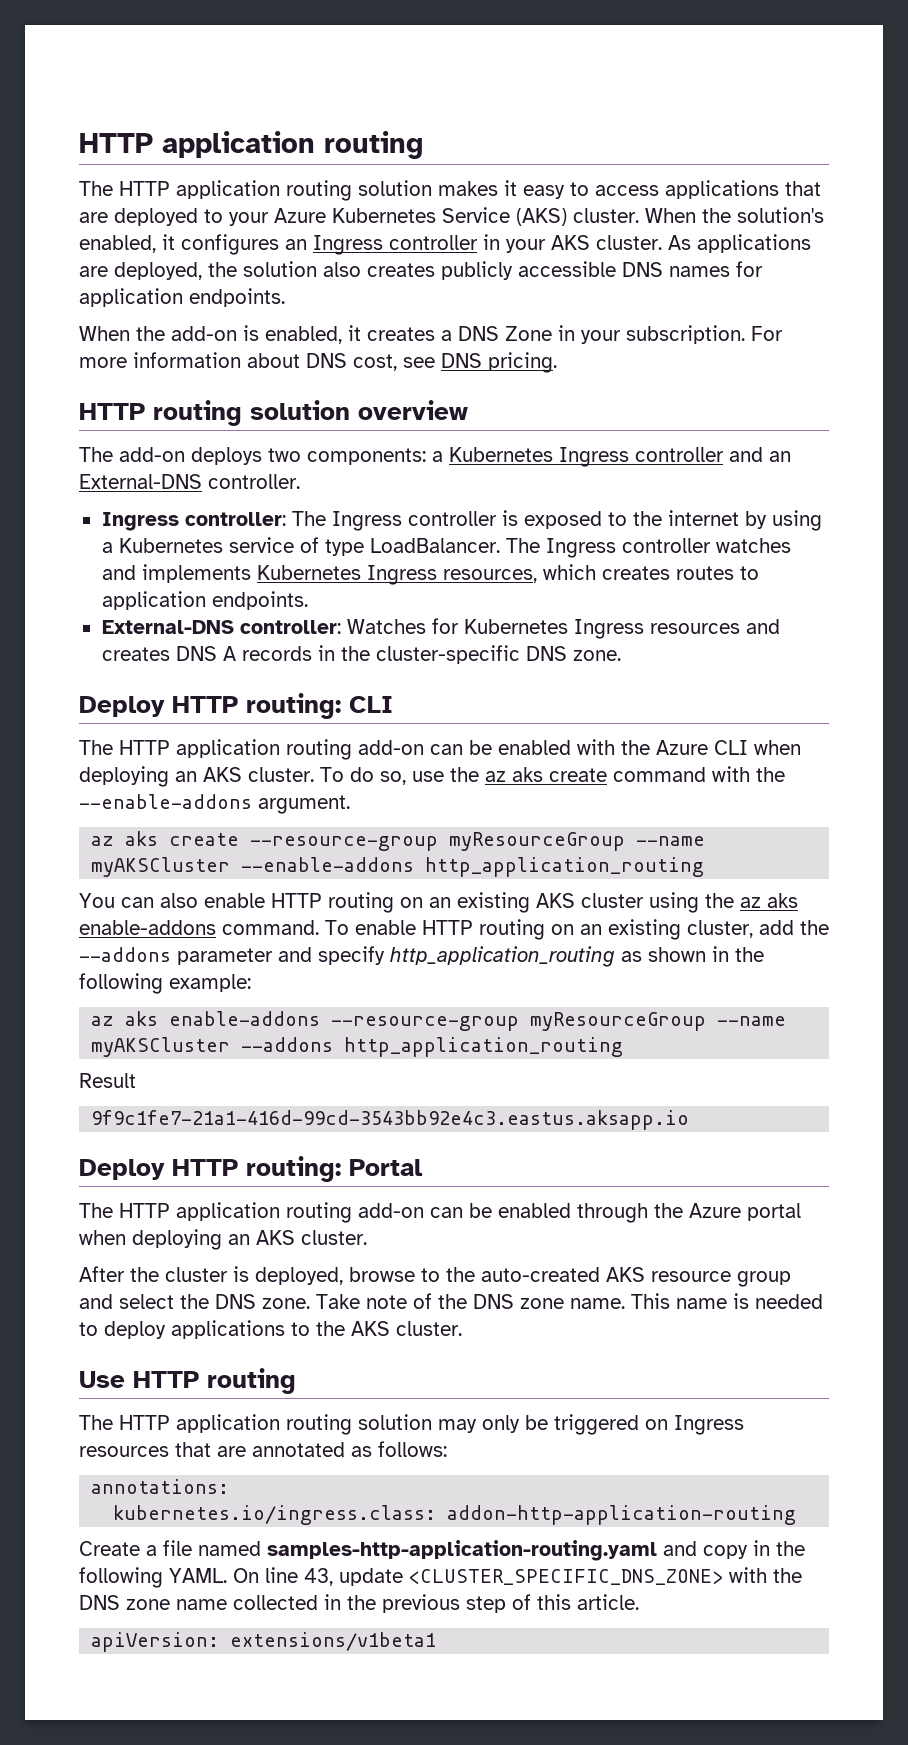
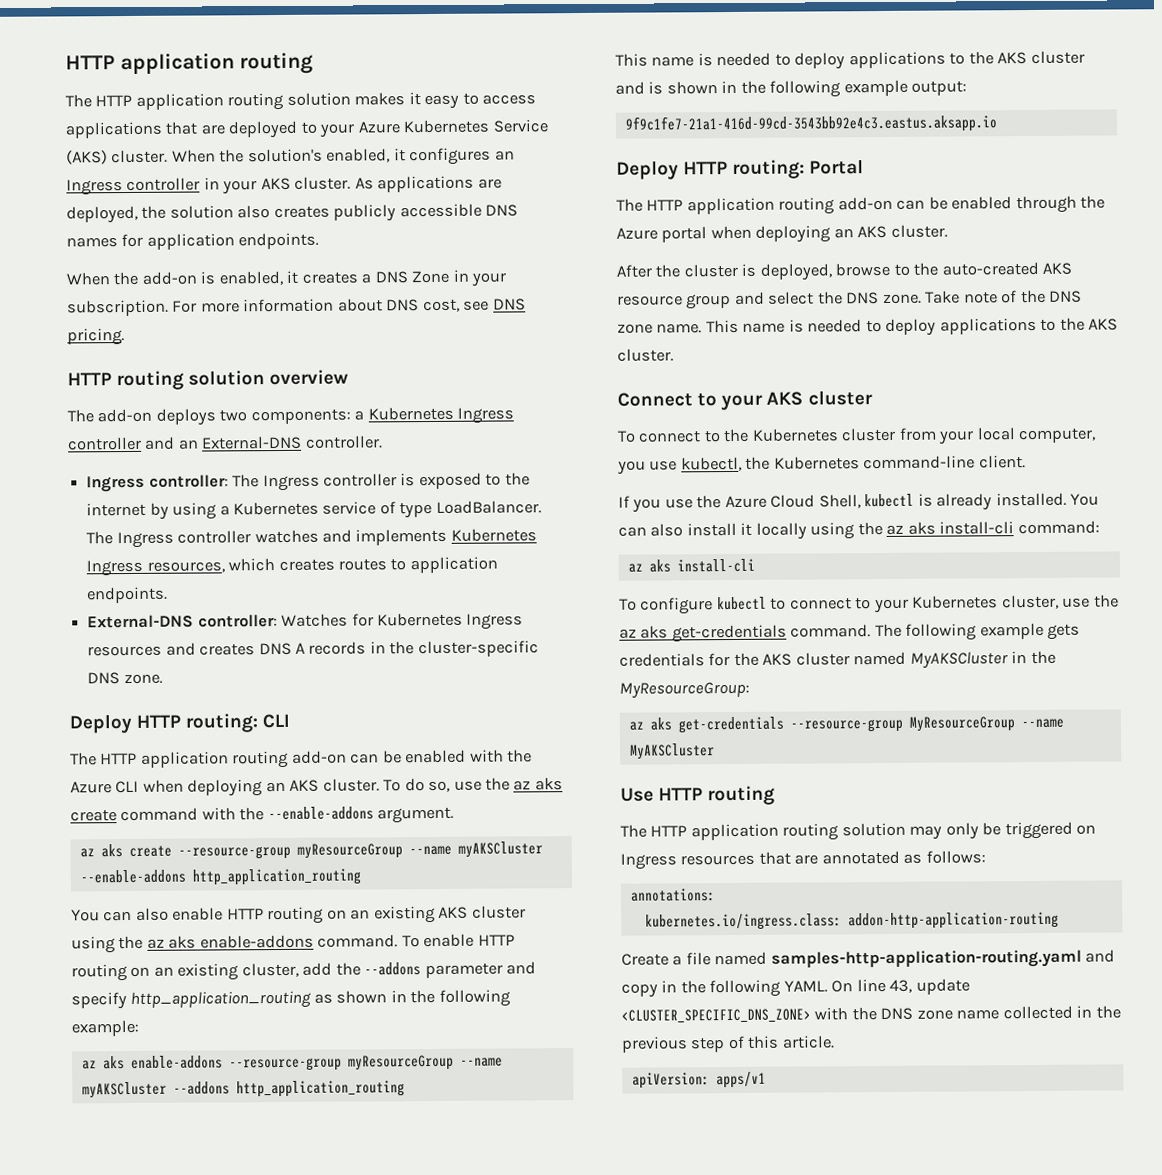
- Result
+ This name is needed to deploy applications to the AKS cluster and is shown in the following example output:
+ Connect to your AKS cluster
+ To connect to the Kubernetes cluster from your local computer, you use kubectl, the Kubernetes command-line client.
+ If you use the Azure Cloud Shell, kubectl is already installed. You can also install it locally using the az aks install-cli command:
+ az aks install-cli
+ To configure kubectl to connect to your Kubernetes cluster, use the az aks get-credentials command. The following example gets credentials for the AKS cluster named MyAKSCluster in the MyResourceGroup:
+ az aks get-credentials --resource-group MyResourceGroup --name MyAKSCluster
- apiVersion: extensions/v1beta1
+ apiVersion: apps/v1

